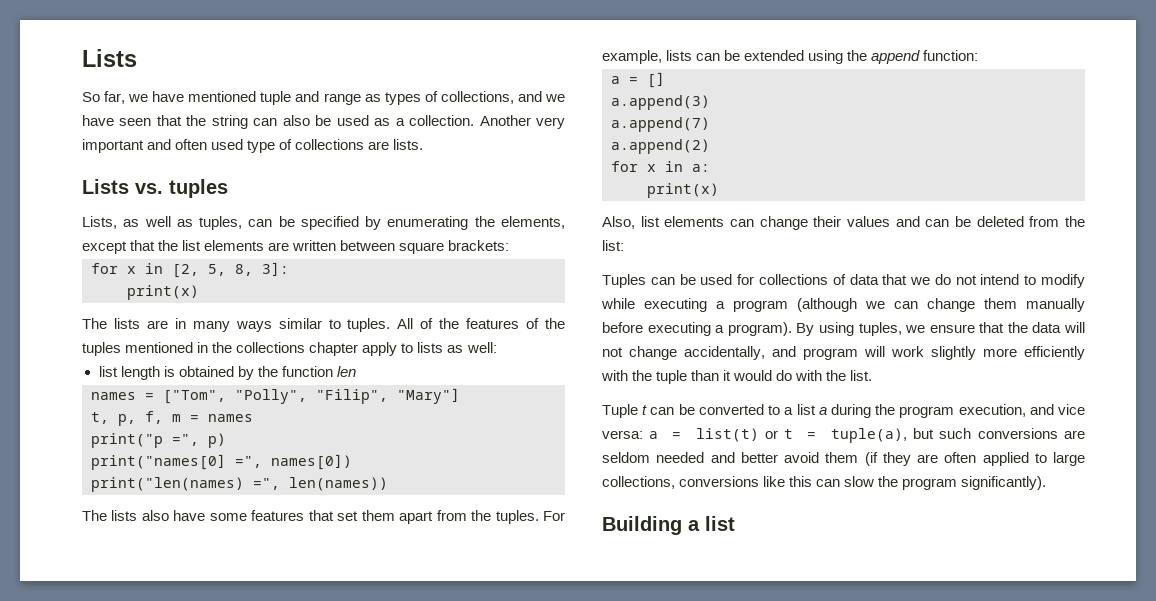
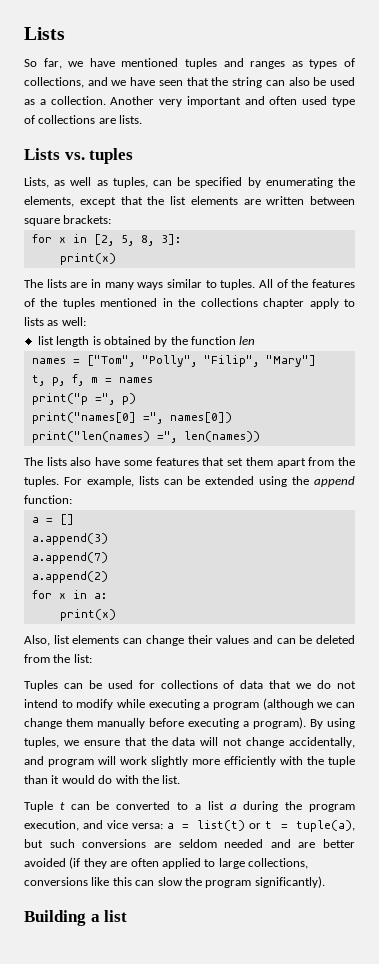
- So far, we have mentioned tuple and range as types of collections, and we have seen that the string can also be used as a collection.
+ So far, we have mentioned tuples and ranges as types of collections, and we have seen that the string can also be used as a collection.
- Tuple t can be converted to a list a during the program execution, and vice versa: a = list(t) or t = tuple(a), but such conversions are seldom needed and better avoid them (if they are often applied to large collections, conversions like this can slow the program significantly).
+ Tuple t can be converted to a list a during the program execution, and vice versa: a = list(t) or t = tuple(a), but such conversions are seldom needed and are better avoided (if they are often applied to large collections, conversions like this can slow the program significantly).

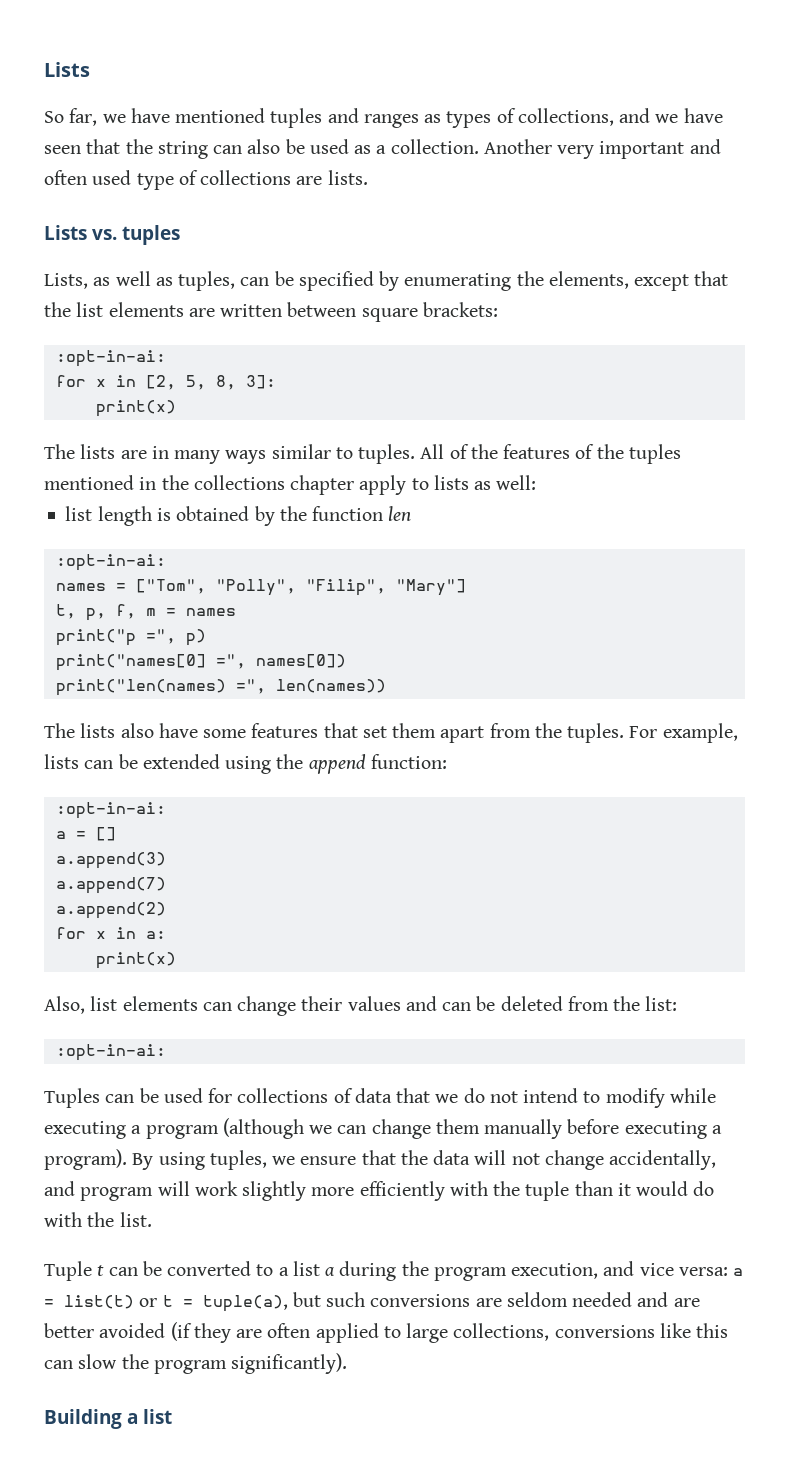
  Lists, as well as tuples, can be specified by enumerating the elements, except that the list elements are written between square brackets:
+ :opt-in-ai:
  list length is obtained by the function len
+ :opt-in-ai:
  For example, lists can be extended using the append function:
+ :opt-in-ai:
  Also, list elements can change their values and can be deleted from the list:
+ :opt-in-ai:

